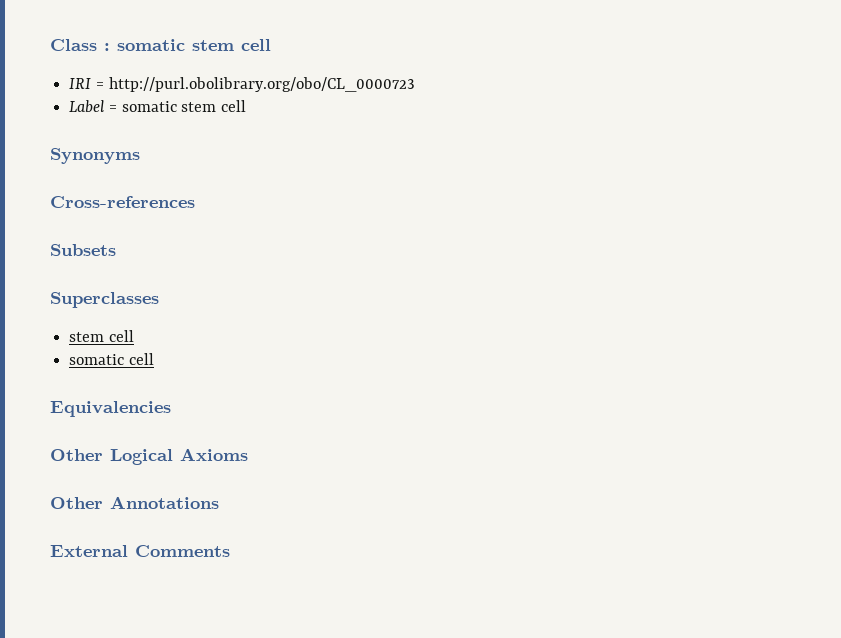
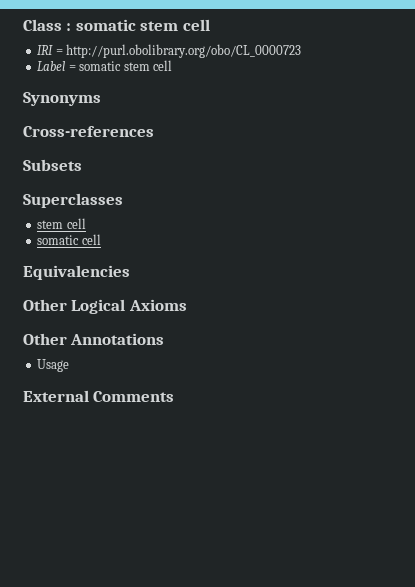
+ Usage

